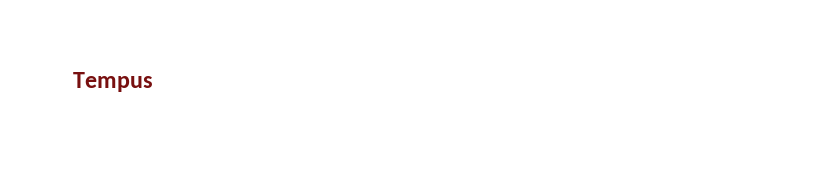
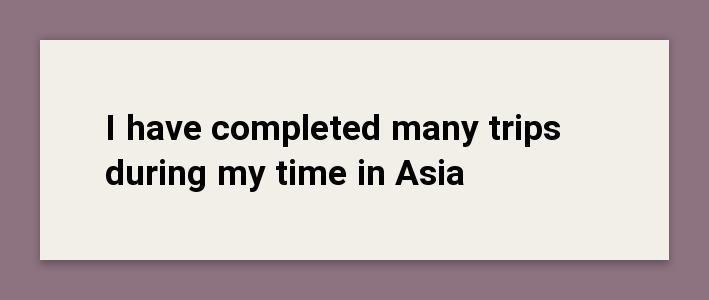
- Tempus
+ I have completed many trips during my time in Asia

